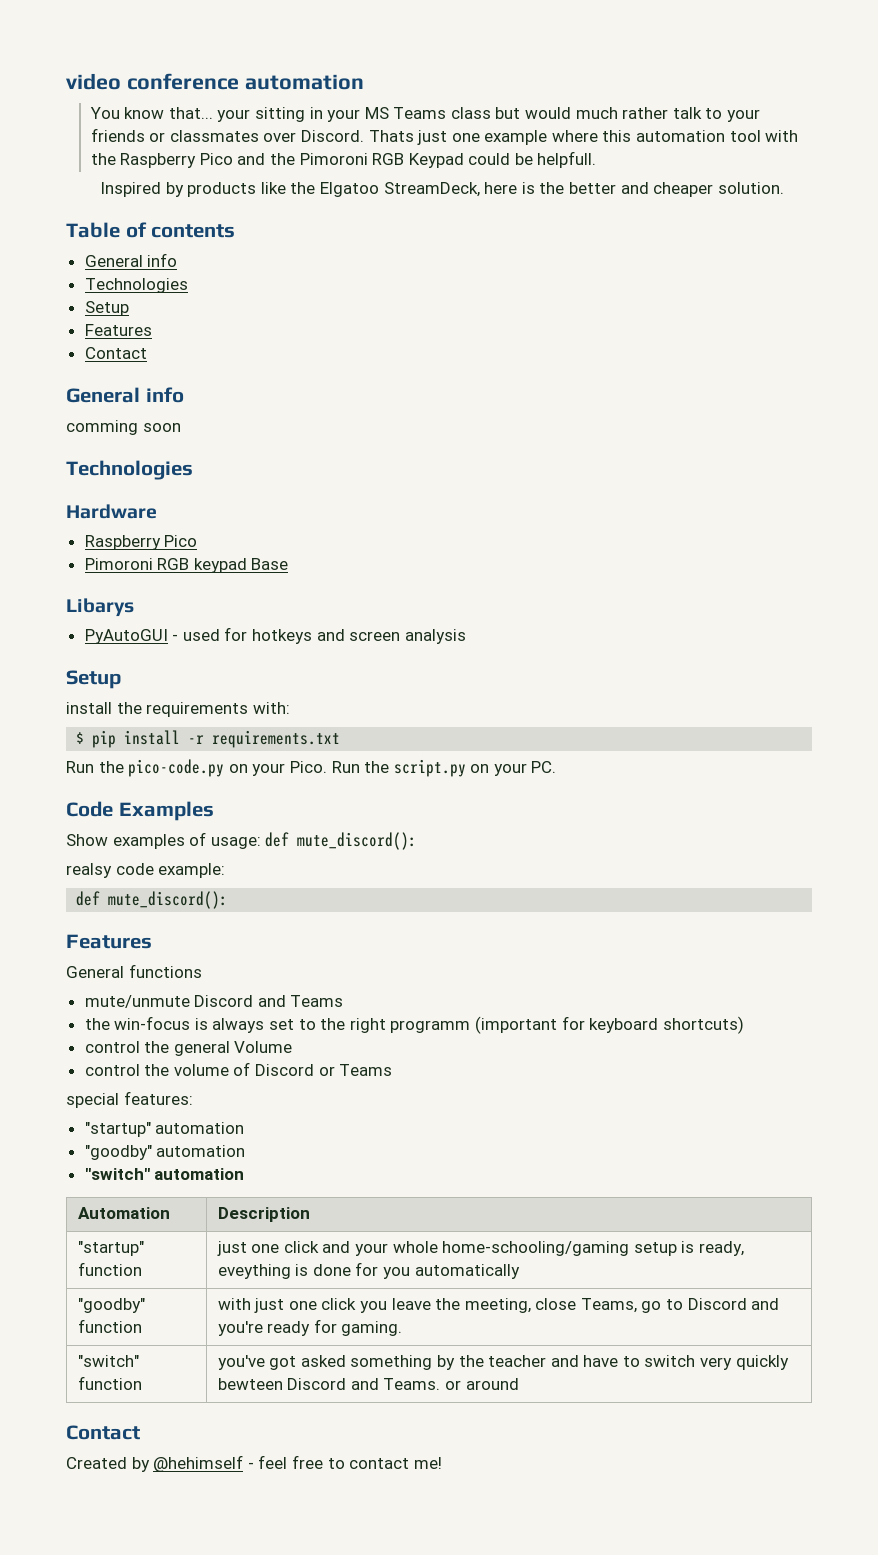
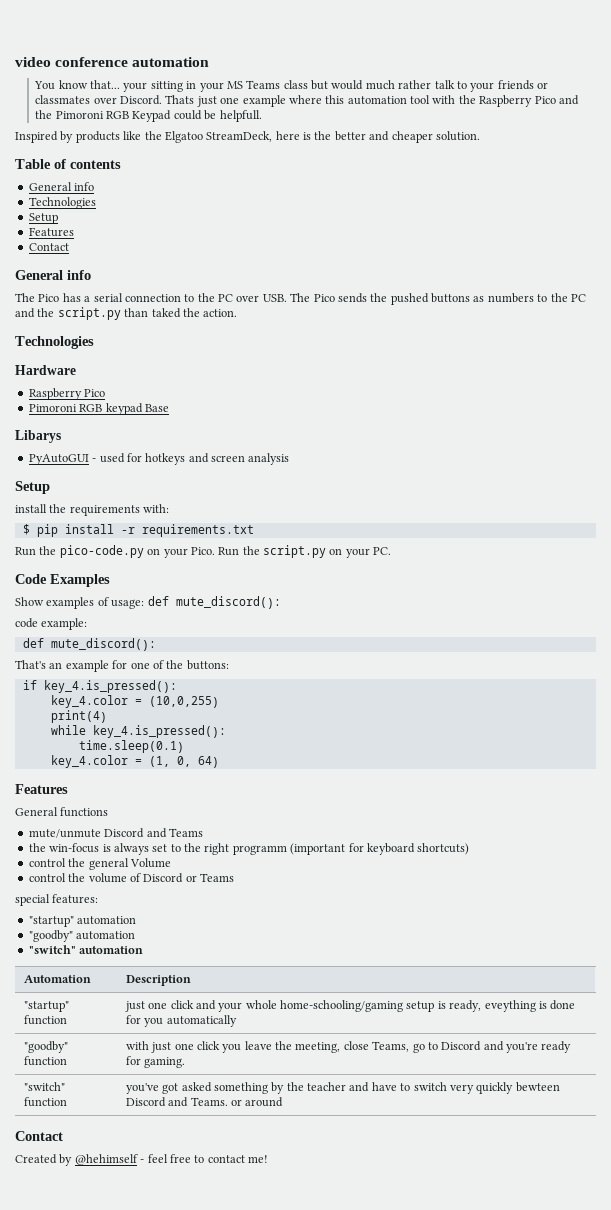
- comming soon
+ The Pico has a serial connection to the PC over USB. The Pico sends the pushed buttons as numbers to the PC and the script.py than taked the action.
- realsy code example:
+ code example:
+ That's an example for one of the buttons:
+ if key_4.is_pressed():
+ key_4.color = (10,0,255)
+ print(4)
+ while key_4.is_pressed():
+ time.sleep(0.1)
+ key_4.color = (1, 0, 64)

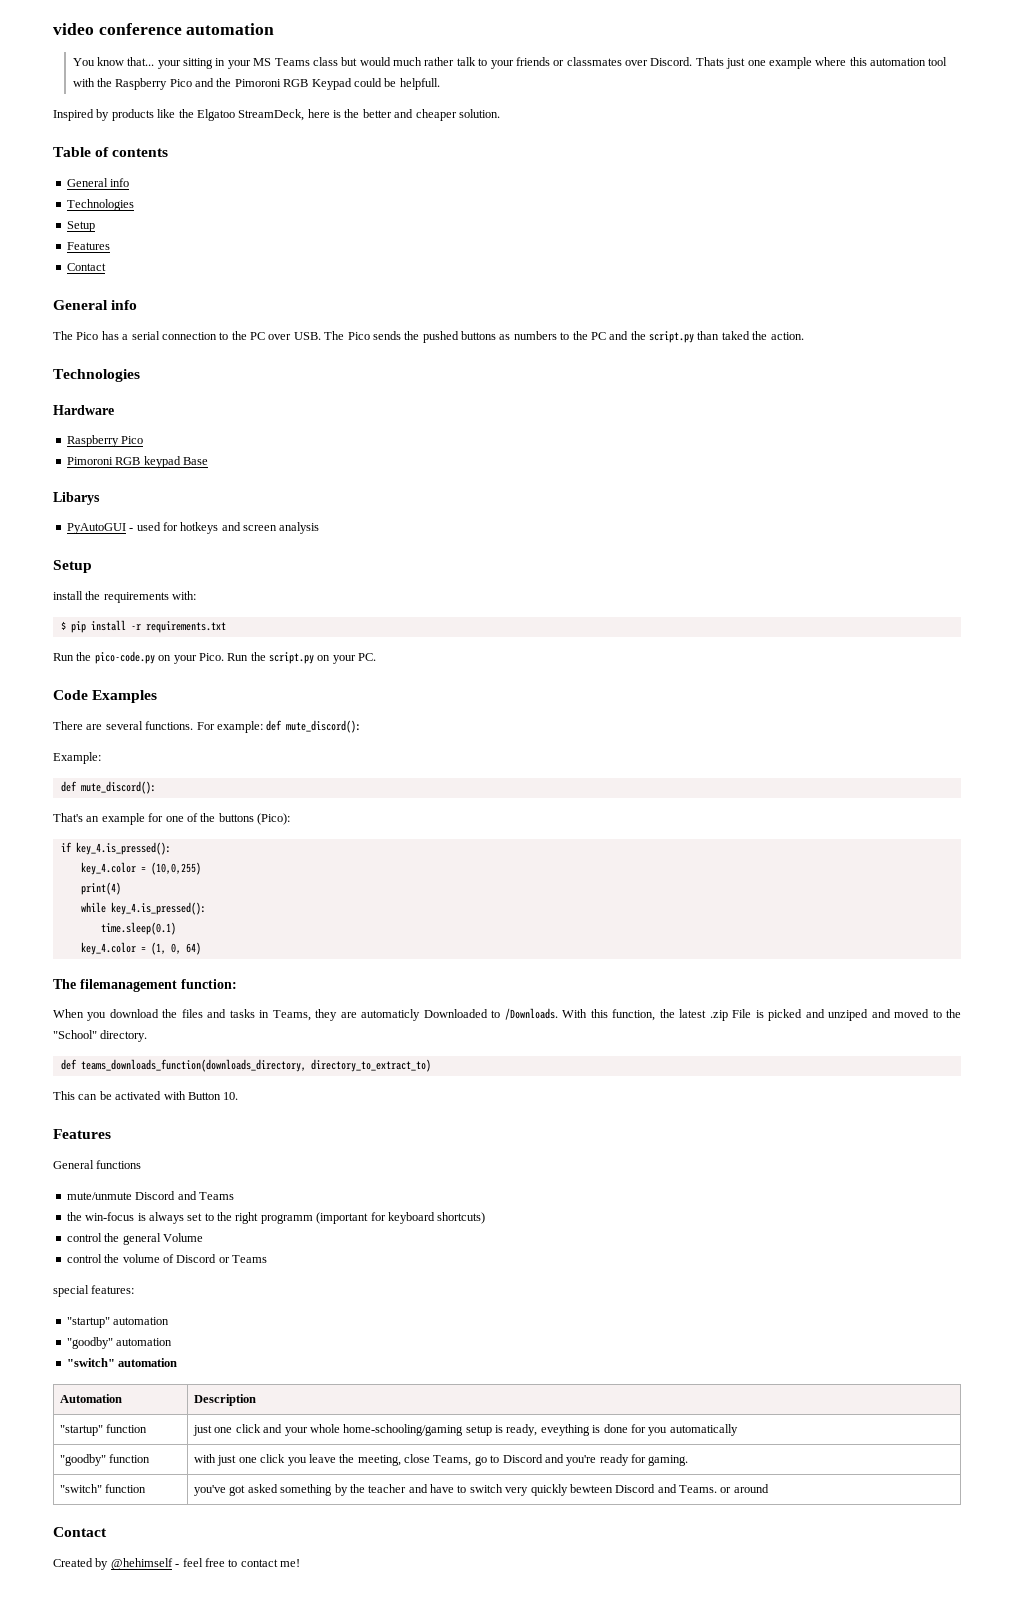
- Show examples of usage: def mute_discord():
- code example:
+ There are several functions. For example: def mute_discord():
+ Example:
- That's an example for one of the buttons:
+ That's an example for one of the buttons (Pico):
+ The filemanagement function:
+ When you download the files and tasks in Teams, they are automaticly Downloaded to /Downloads. With this function, the latest .zip File is picked and unziped and moved to the "School" directory.
+ def teams_downloads_function(downloads_directory, directory_to_extract_to)
+ This can be activated with Button 10.

